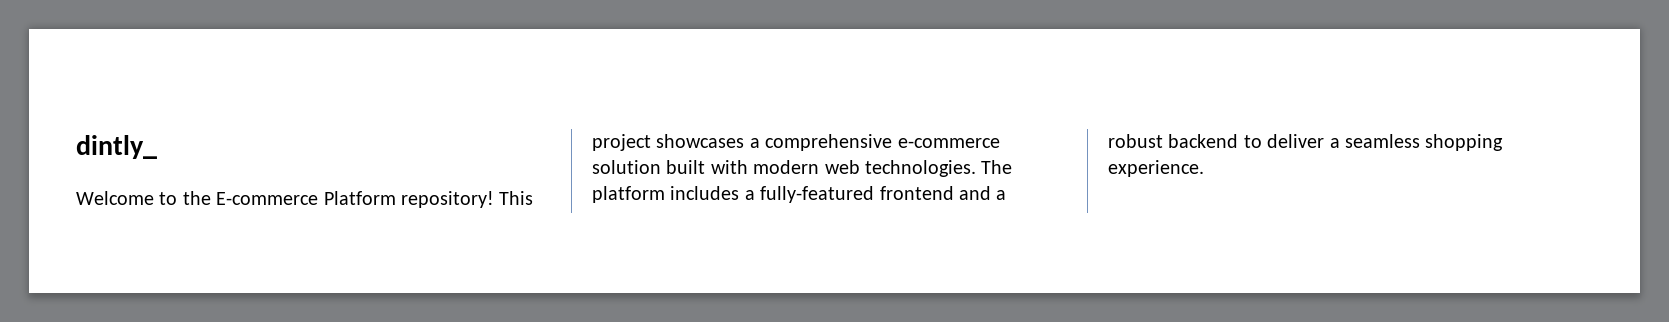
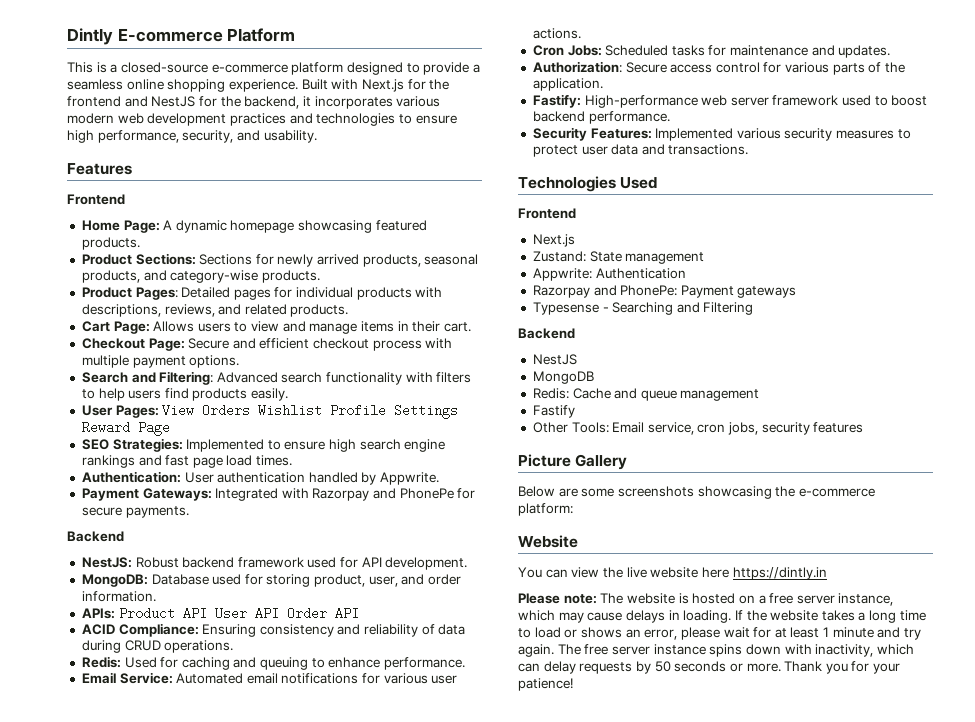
- dintly_
- Welcome to the E-commerce Platform repository! This project showcases a comprehensive e-commerce solution built with modern web technologies. The platform includes a fully-featured frontend and a robust backend to deliver a seamless shopping experience.
+ Dintly E-commerce Platform
+ This is a closed-source e-commerce platform designed to provide a seamless online shopping experience. Built with Next.js for the frontend and NestJS for the backend, it incorporates various modern web development practices and technologies to ensure high performance, security, and usability.
+ Features
+ Frontend
+ Home Page: A dynamic homepage showcasing featured products.
+ Product Sections: Sections for newly arrived products, seasonal products, and category-wise products.
+ Product Pages: Detailed pages for individual products with descriptions, reviews, and related products.
+ Cart Page: Allows users to view and manage items in their cart.
+ Checkout Page: Secure and efficient checkout process with multiple payment options.
+ Search and Filtering: Advanced search functionality with filters to help users find products easily.
+ User Pages: View Orders Wishlist Profile Settings Reward Page
+ SEO Strategies: Implemented to ensure high search engine rankings and fast page load times.
+ Authentication: User authentication handled by Appwrite.
+ Payment Gateways: Integrated with Razorpay and PhonePe for secure payments.
+ Backend
+ NestJS: Robust backend framework used for API development.
+ MongoDB: Database used for storing product, user, and order information.
+ APIs: Product API User API Order API
+ ACID Compliance: Ensuring consistency and reliability of data during CRUD operations.
+ Redis: Used for caching and queuing to enhance performance.
+ Email Service: Automated email notifications for various user actions.
+ Cron Jobs: Scheduled tasks for maintenance and updates.
+ Authorization: Secure access control for various parts of the application.
+ Fastify: High-performance web server framework used to boost backend performance.
+ Security Features: Implemented various security measures to protect user data and transactions.
+ Technologies Used
+ Frontend
+ Next.js
+ Zustand: State management
+ Appwrite: Authentication
+ Razorpay and PhonePe: Payment gateways
+ Typesense - Searching and Filtering
+ Backend
+ NestJS
+ MongoDB
+ Redis: Cache and queue management
+ Fastify
+ Other Tools: Email service, cron jobs, security features
+ Picture Gallery
+ Below are some screenshots showcasing the e-commerce platform:
+ Website
+ You can view the live website here https://dintly.in
+ Please note: The website is hosted on a free server instance, which may cause delays in loading. If the website takes a long time to load or shows an error, please wait for at least 1 minute and try again. The free server instance spins down with inactivity, which can delay requests by 50 seconds or more. Thank you for your patience!

